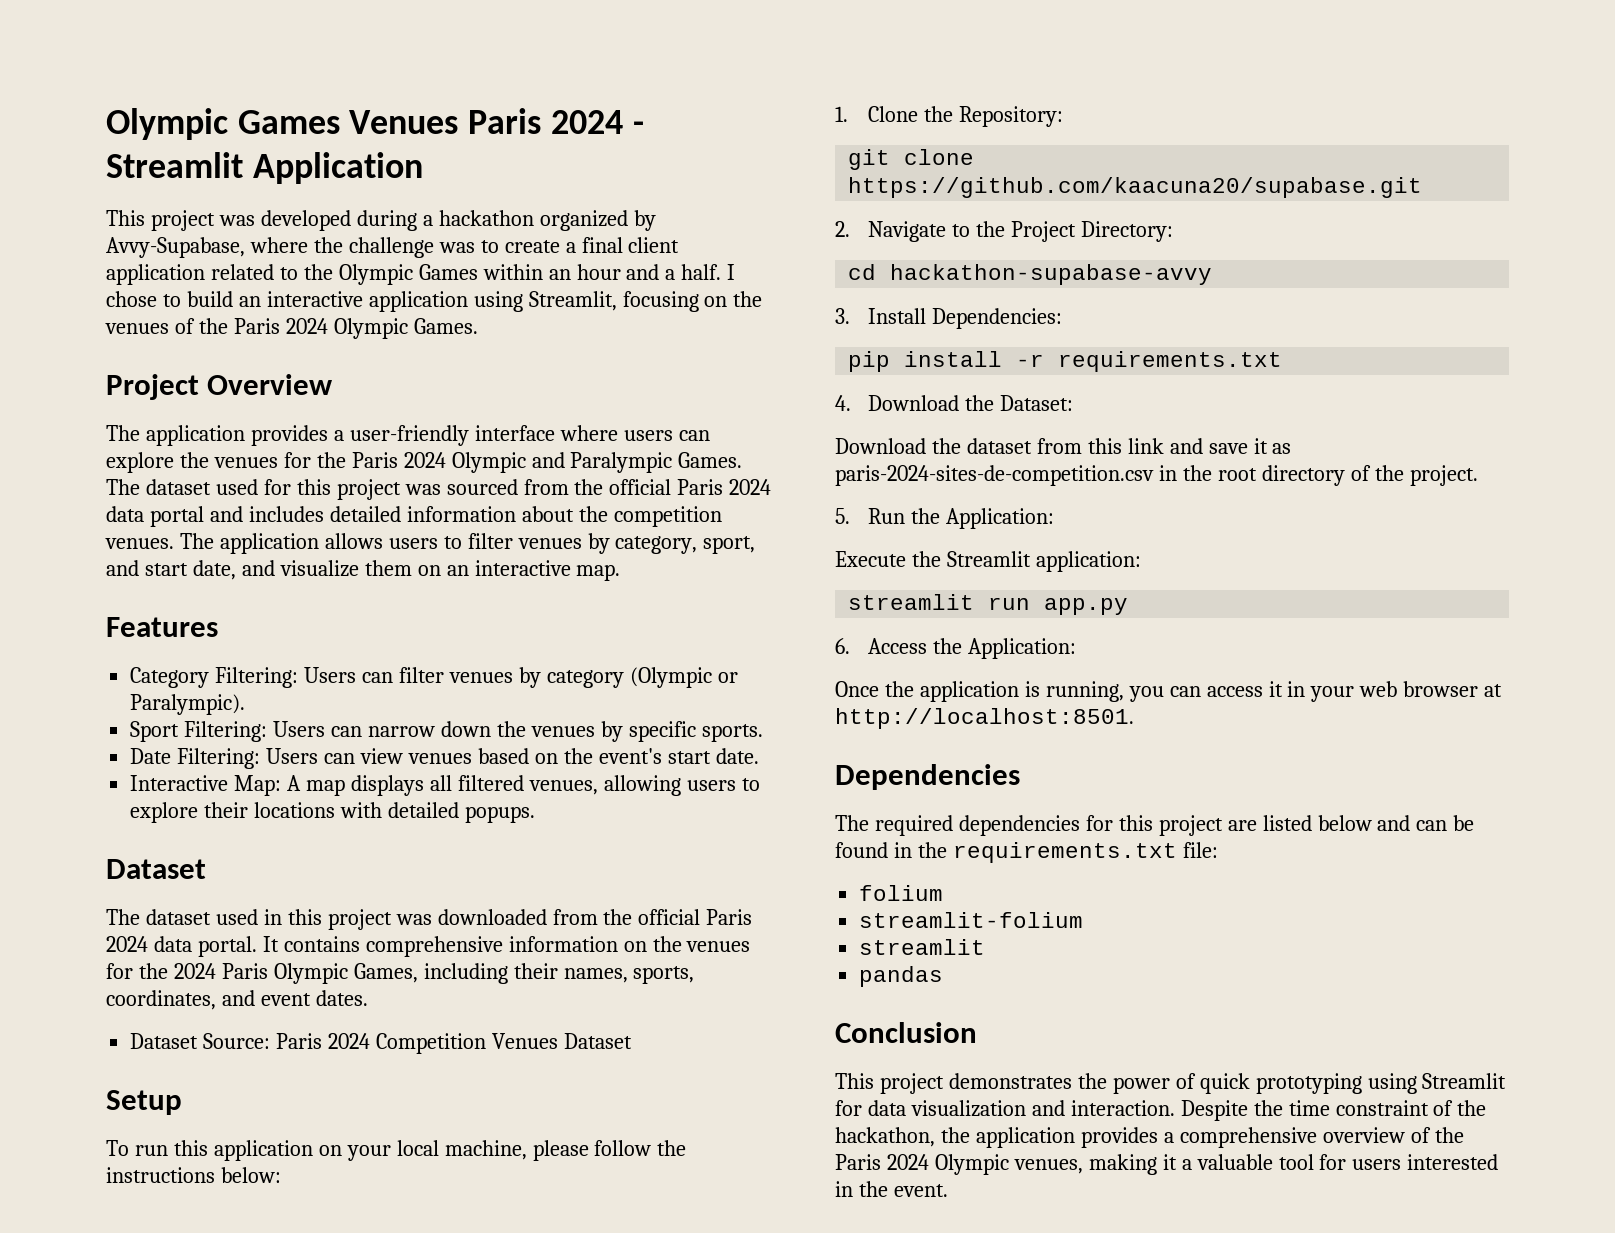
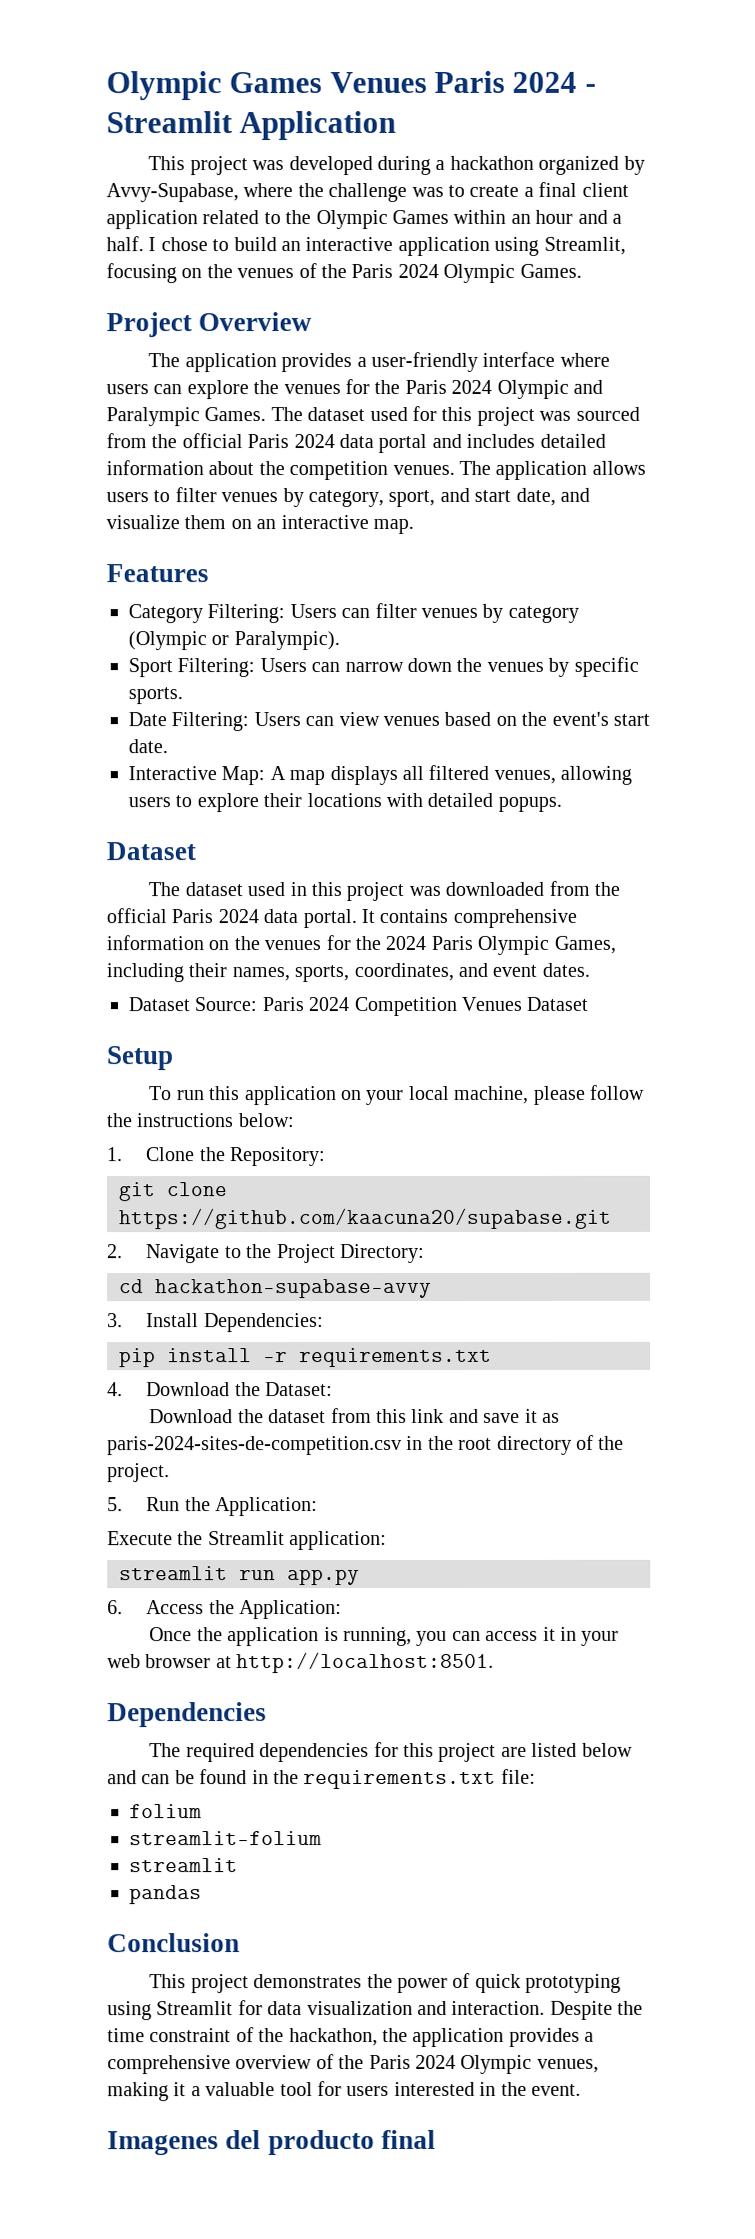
+ Imagenes del producto final

